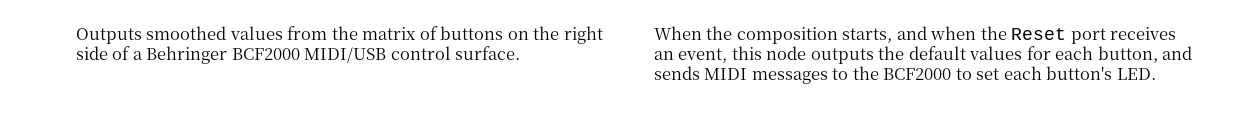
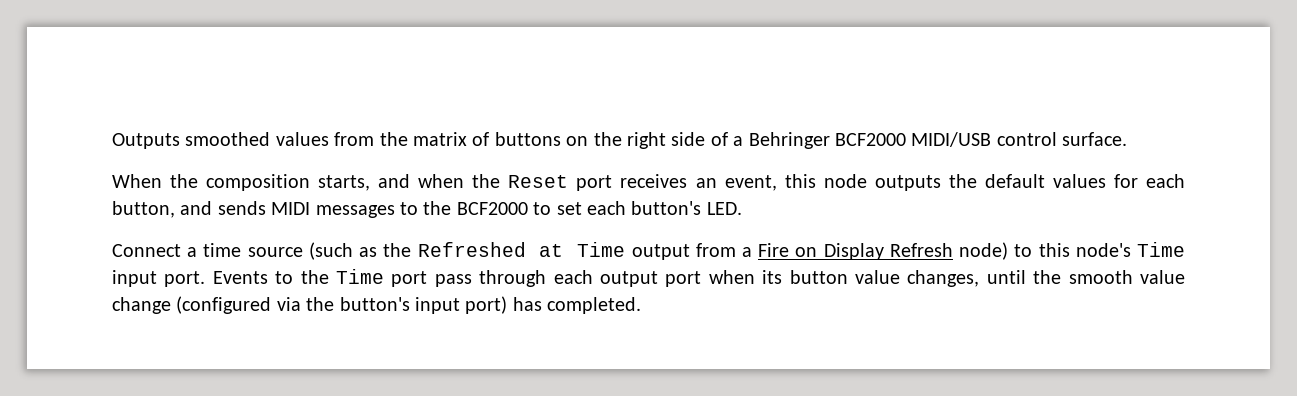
+ Connect a time source (such as the Refreshed at Time output from a Fire on Display Refresh node) to this node's Time input port. Events to the Time port pass through each output port when its button value changes, until the smooth value change (configured via the button's input port) has completed.

